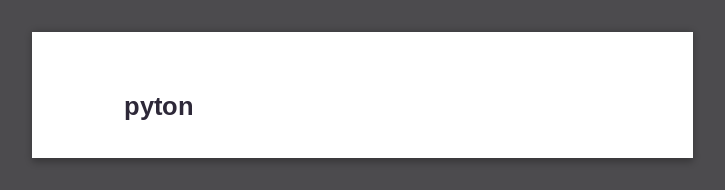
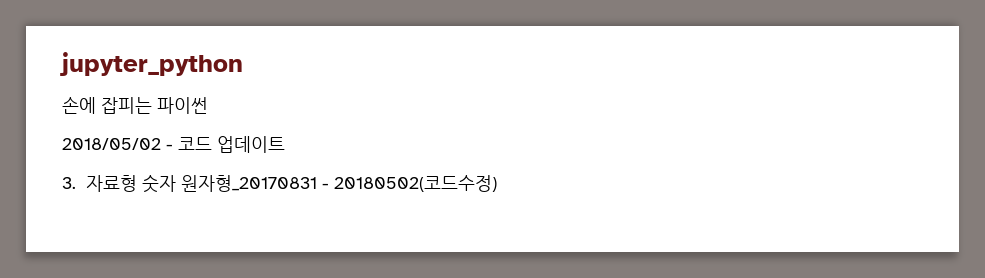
- pyton
+ jupyter_python
+ 손에 잡피는 파이썬
+ 2018/05/02 - 코드 업데이트
+ 3. 자료형 숫자 원자형_20170831 - 20180502(코드수정)

